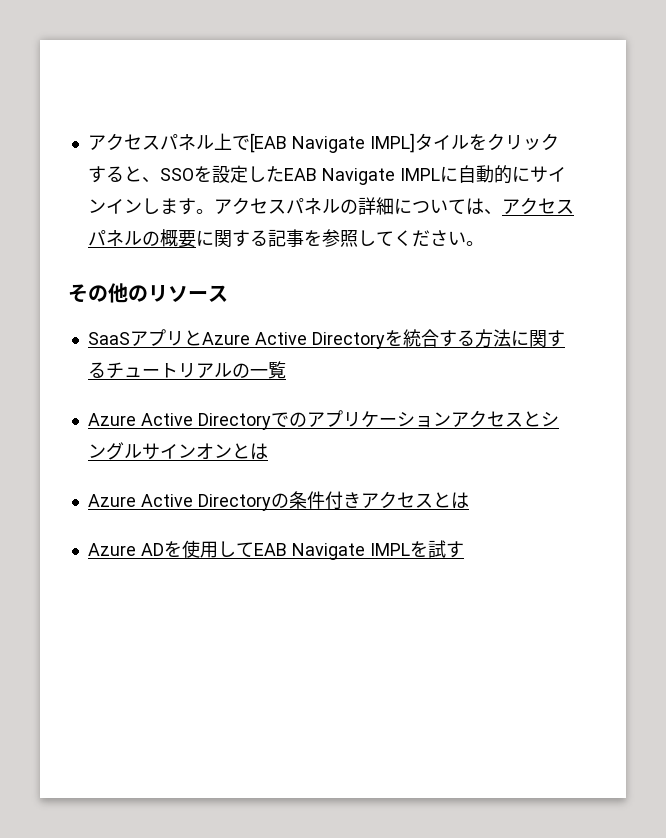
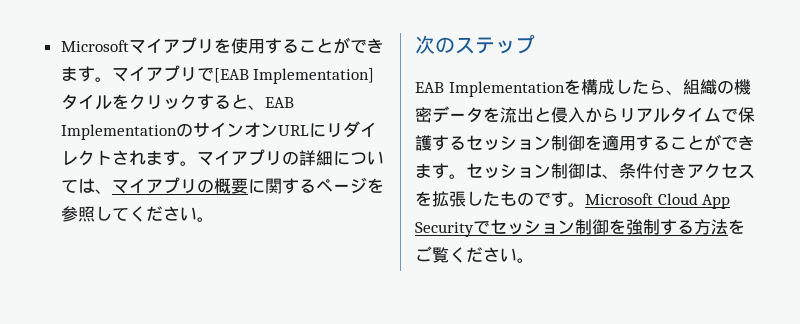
- アクセスパネル上で[EAB Navigate IMPL]タイルをクリックすると、SSOを設定したEAB Navigate IMPLに自動的にサインインします。アクセスパネルの詳細については、アクセスパネルの概要に関する記事を参照してください。
+ Microsoftマイアプリを使用することができます。マイアプリで[EAB Implementation]タイルをクリックすると、EAB ImplementationのサインオンURLにリダイレクトされます。マイアプリの詳細については、マイアプリの概要に関するページを参照してください。
- その他のリソース
- SaaSアプリとAzure Active Directoryを統合する方法に関するチュートリアルの一覧
- Azure Active Directoryでのアプリケーションアクセスとシングルサインオンとは
- Azure Active Directoryの条件付きアクセスとは
- Azure ADを使用してEAB Navigate IMPLを試す
+ 次のステップ
+ EAB Implementationを構成したら、組織の機密データを流出と侵入からリアルタイムで保護するセッション制御を適用することができます。セッション制御は、条件付きアクセスを拡張したものです。Microsoft Cloud App Securityでセッション制御を強制する方法をご覧ください。

